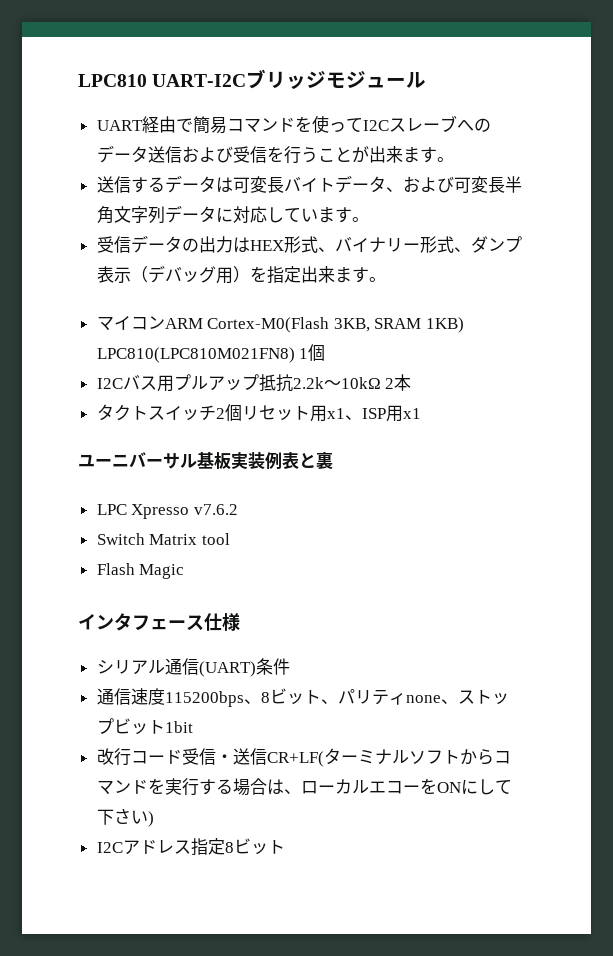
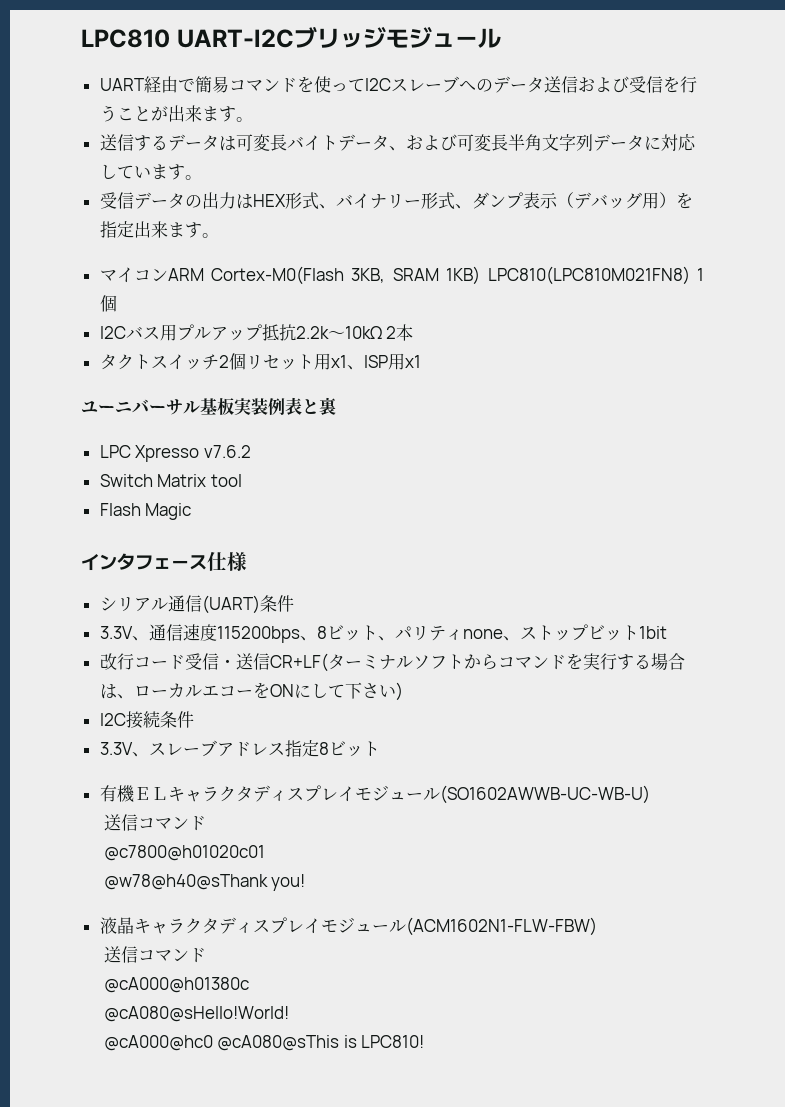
- 通信速度115200bps、8ビット、パリティnone、ストップビット1bit
+ 3.3V、通信速度115200bps、8ビット、パリティnone、ストップビット1bit
- I2Cアドレス指定8ビット
+ I2C接続条件
+ 3.3V、スレーブアドレス指定8ビット
+ 有機ＥＬキャラクタディスプレイモジュール(SO1602AWWB-UC-WB-U)
+ 送信コマンド
+ @c7800@h01020c01
+ @w78@h40@sThank you!
+ 液晶キャラクタディスプレイモジュール(ACM1602N1-FLW-FBW)
+ 送信コマンド
+ @cA000@h01380c
+ @cA080@sHello!World!
+ @cA000@hc0 @cA080@sThis is LPC810!

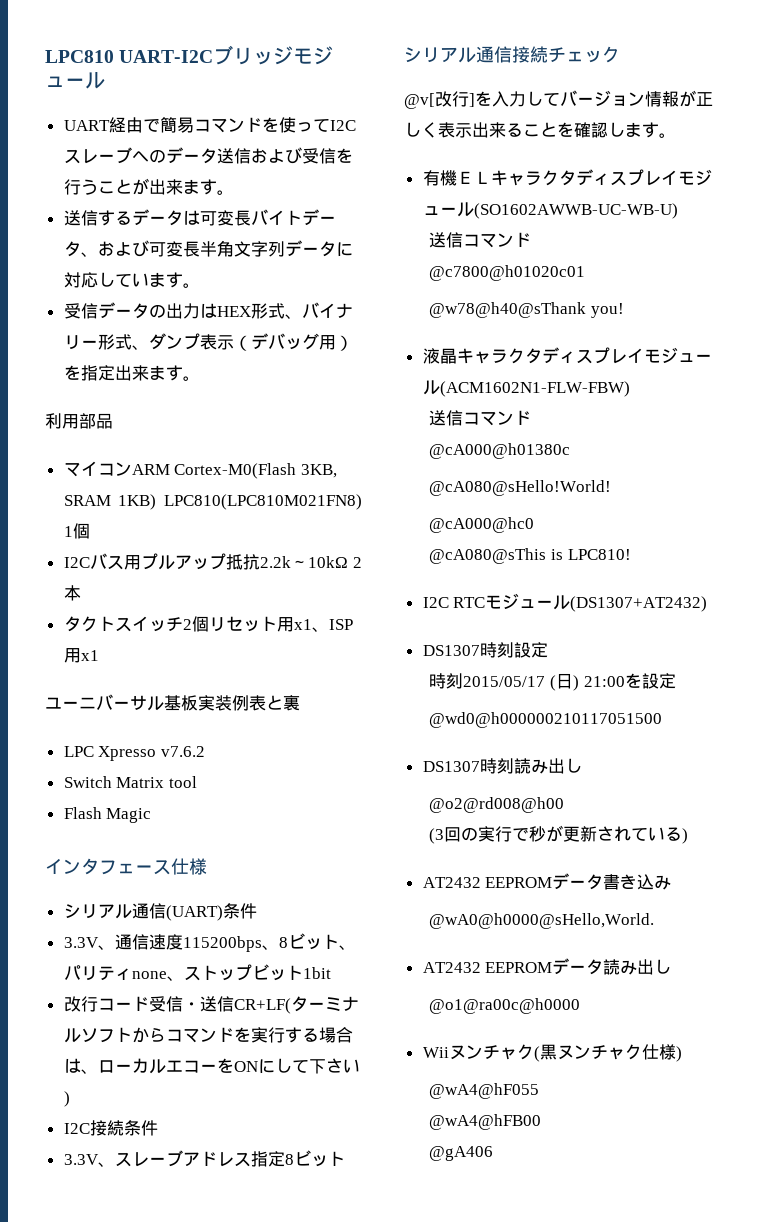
+ 利用部品
+ シリアル通信接続チェック
+ @v[改行]を入力してバージョン情報が正しく表示出来ることを確認します。
- @cA000@hc0 @cA080@sThis is LPC810!
+ @cA000@hc0
+ @cA080@sThis is LPC810!
+ I2C RTCモジュール(DS1307+AT2432)
+ DS1307時刻設定
+ 時刻2015/05/17 (日) 21:00を設定
+ @wd0@h000000210117051500
+ DS1307時刻読み出し
+ @o2@rd008@h00
+ (3回の実行で秒が更新されている)
+ AT2432 EEPROMデータ書き込み
+ @wA0@h0000@sHello,World.
+ AT2432 EEPROMデータ読み出し
+ @o1@ra00c@h0000
+ Wiiヌンチャク(黒ヌンチャク仕様)
+ @wA4@hF055
+ @wA4@hFB00
+ @gA406

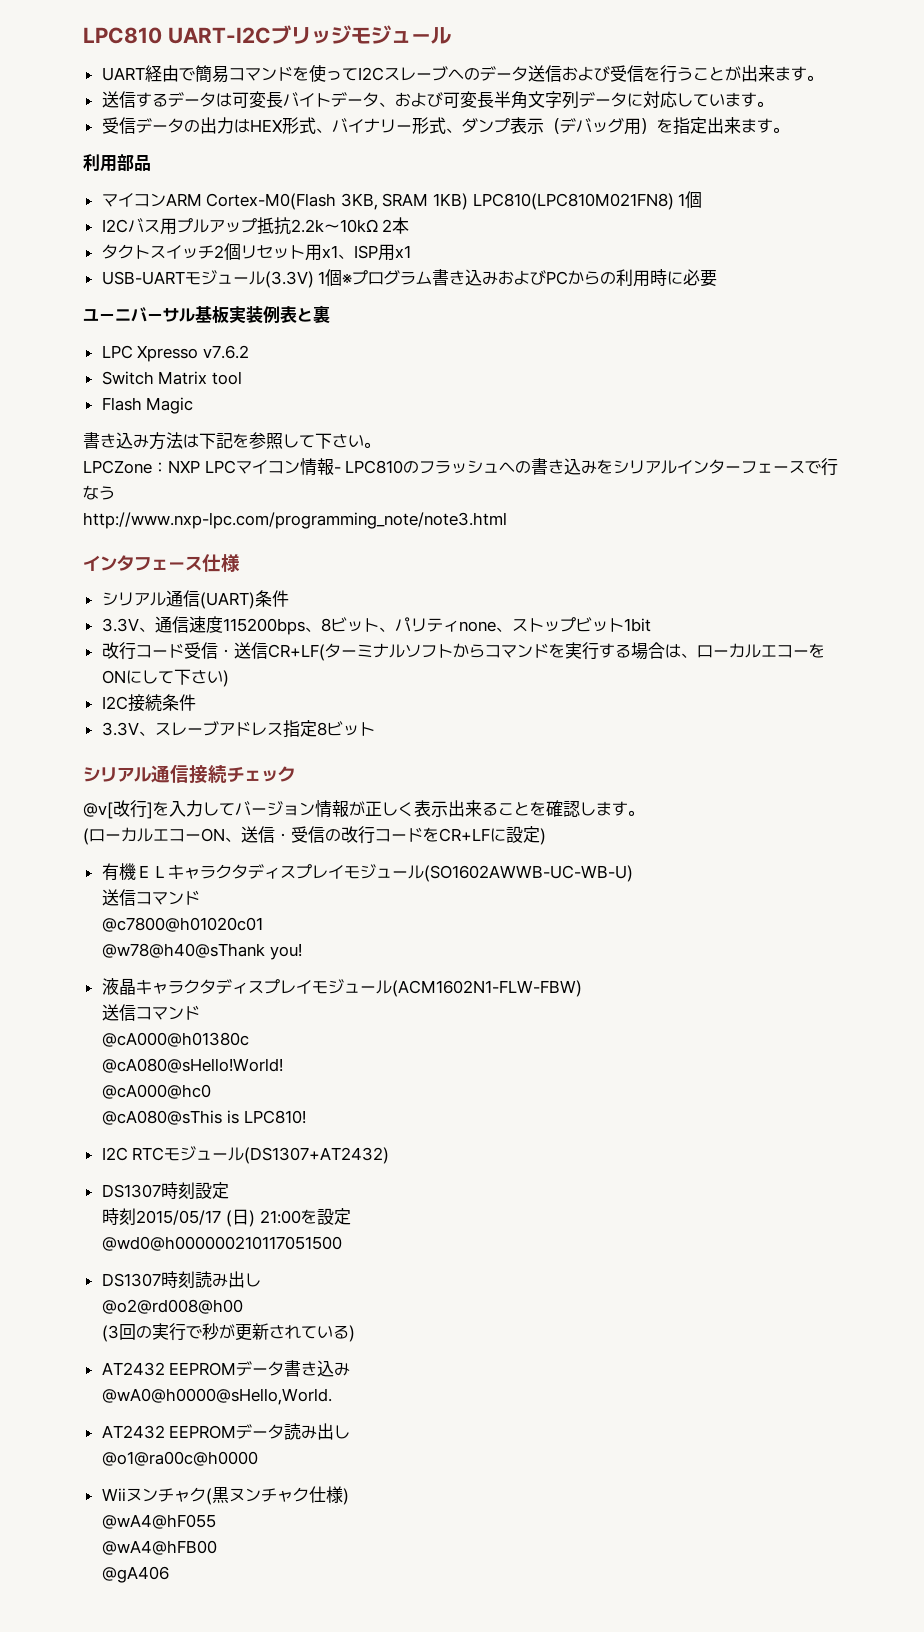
+ USB-UARTモジュール(3.3V) 1個※プログラム書き込みおよびPCからの利用時に必要
+ 書き込み方法は下記を参照して下さい。
+ LPCZone：NXP LPCマイコン情報- LPC810のフラッシュへの書き込みをシリアルインターフェースで行なう
+ http://www.nxp-lpc.com/programming_note/note3.html
+ (ローカルエコーON、送信・受信の改行コードをCR+LFに設定)

